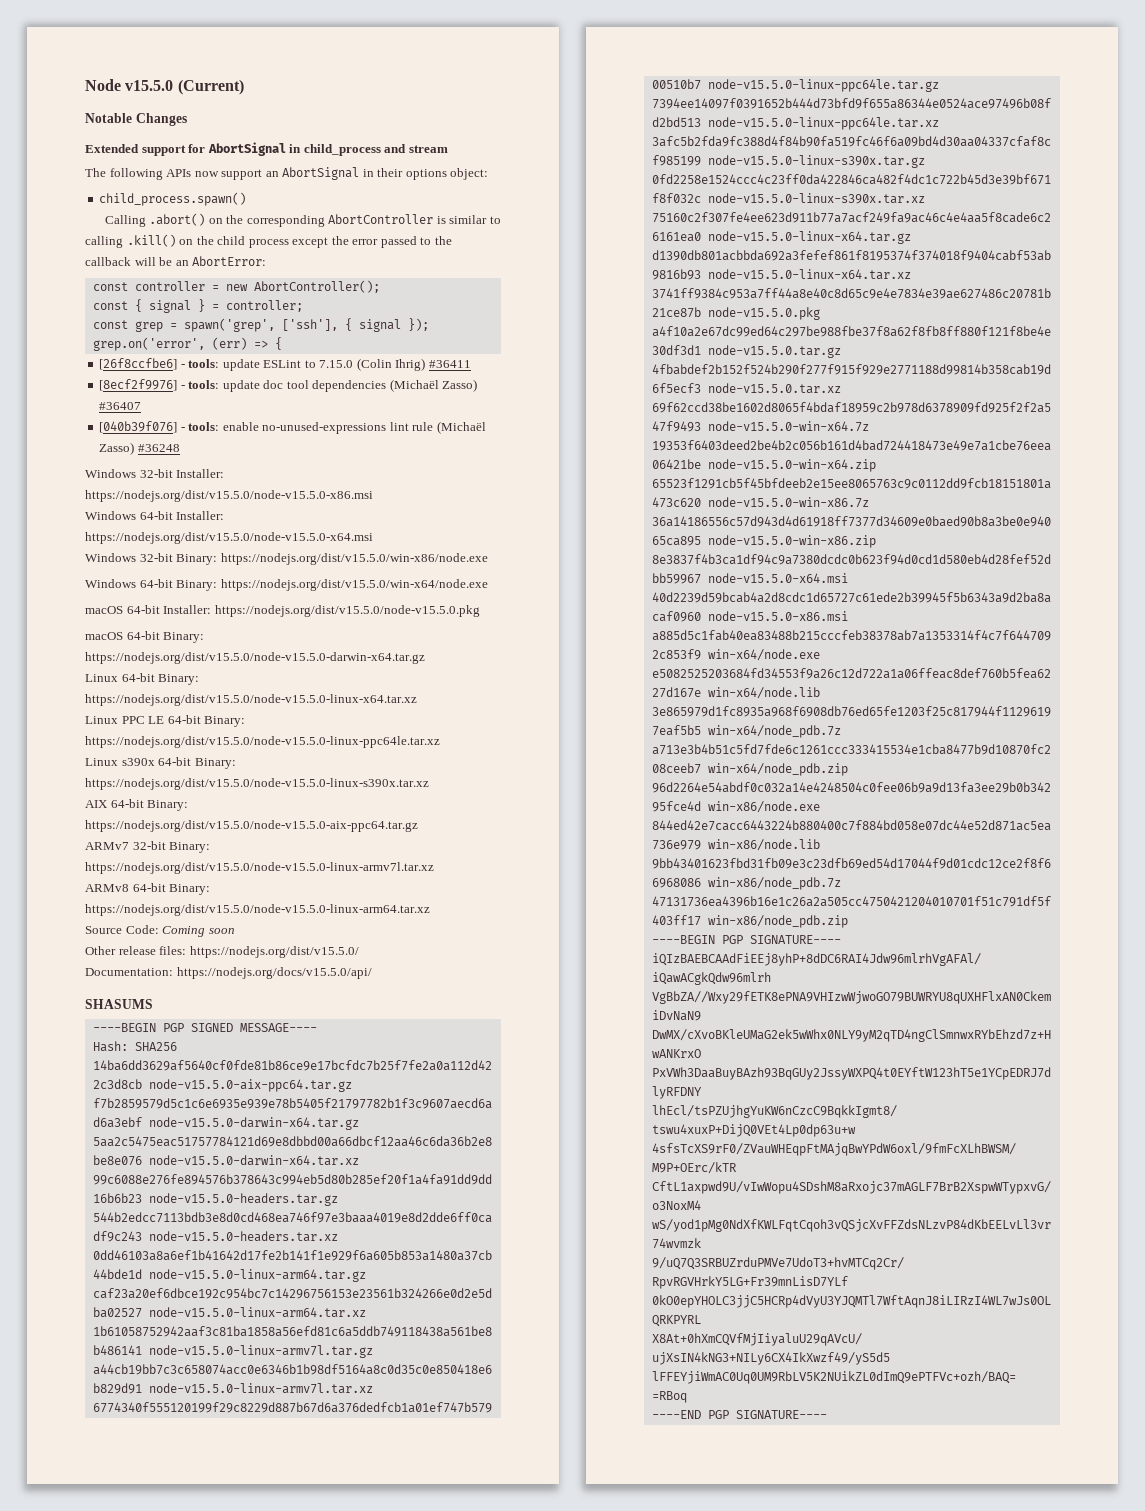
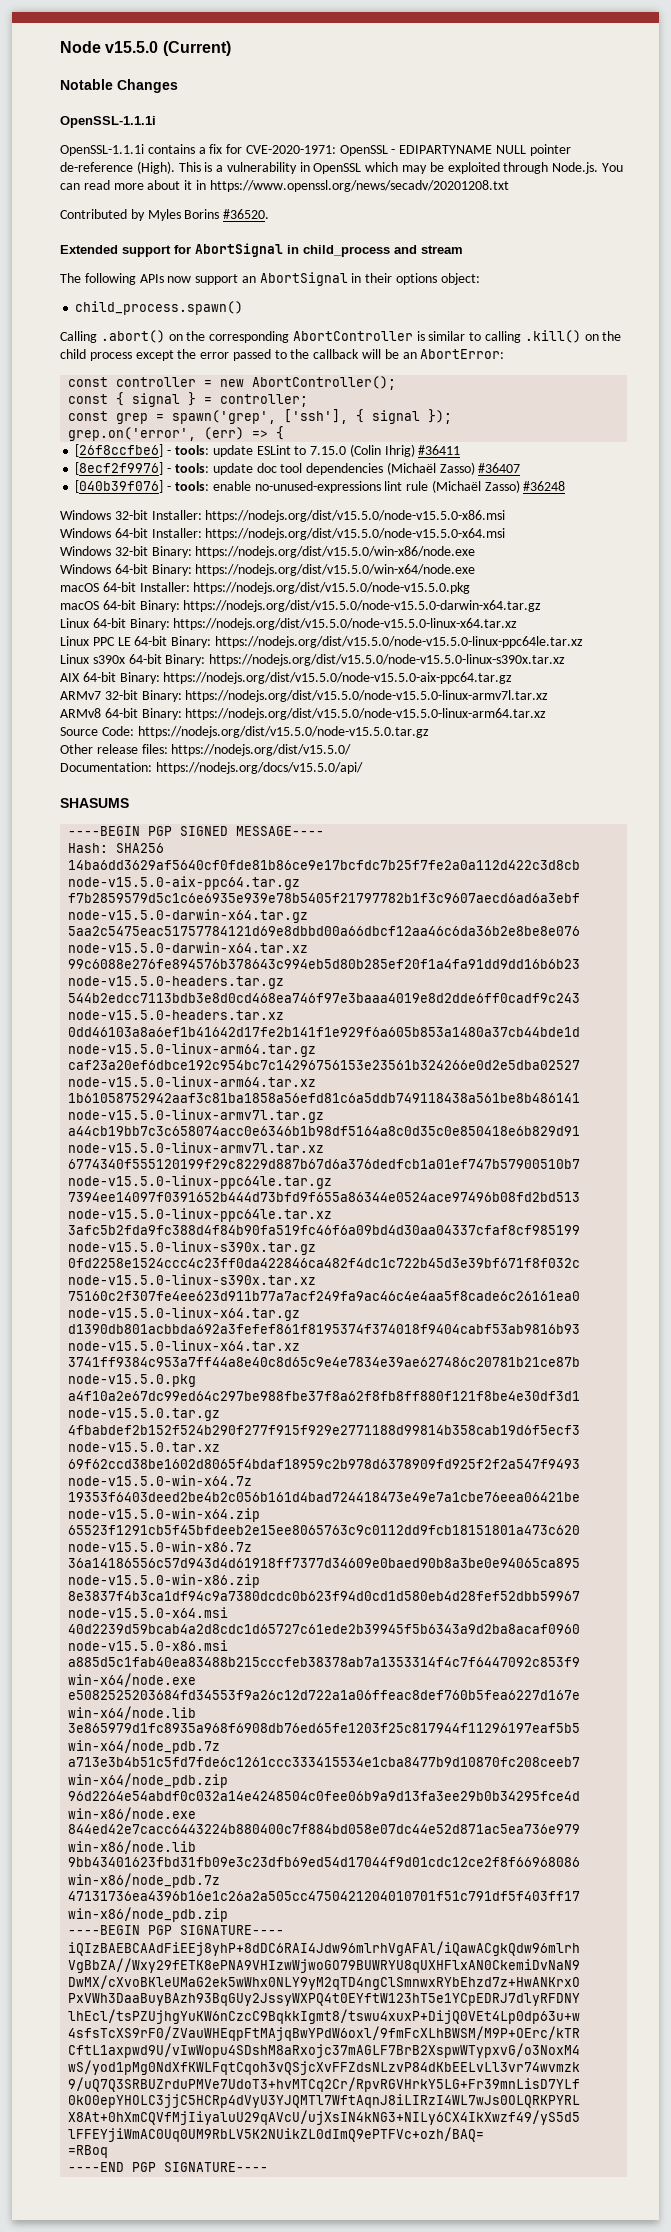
  Notable Changes
+ OpenSSL-1.1.1i
+ OpenSSL-1.1.1i contains a fix for CVE-2020-1971: OpenSSL - EDIPARTYNAME NULL pointer de-reference (High). This is a vulnerability in OpenSSL which may be exploited through Node.js. You can read more about it in https://www.openssl.org/news/secadv/20201208.txt
+ Contributed by Myles Borins #36520.
- Source Code: Coming soon
+ Source Code: https://nodejs.org/dist/v15.5.0/node-v15.5.0.tar.gz

